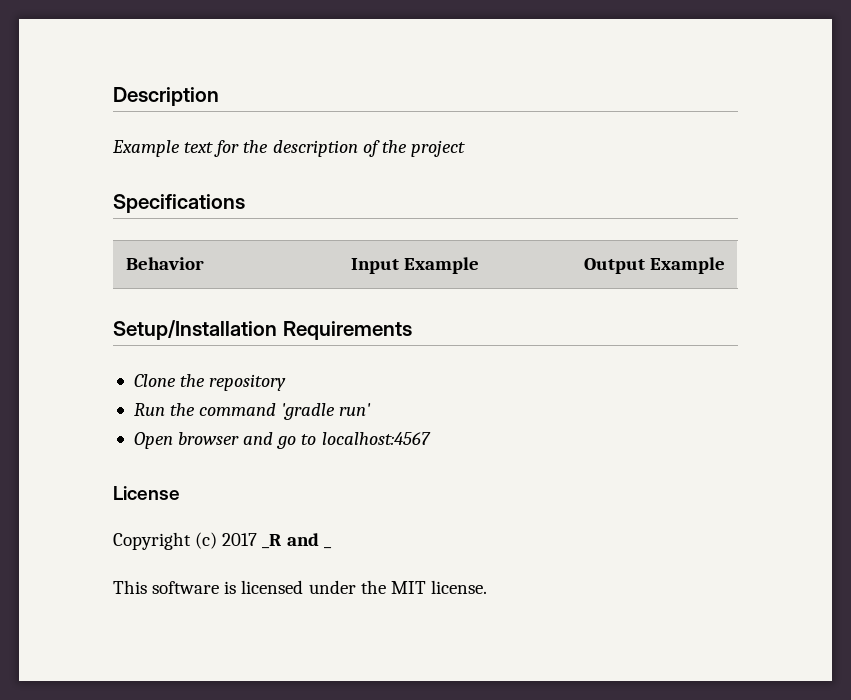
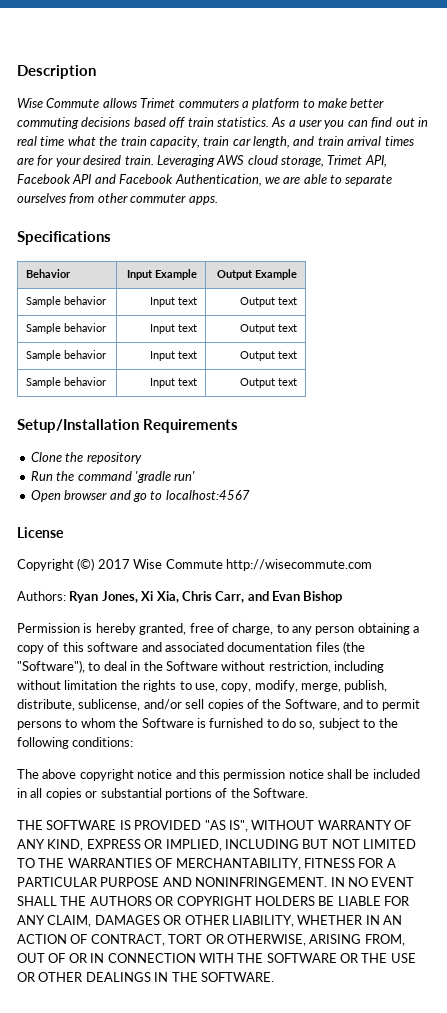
- Example text for the description of the project
+ Wise Commute allows Trimet commuters a platform to make better commuting decisions based off train statistics. As a user you can find out in real time what the train capacity, train car length, and train arrival times are for your desired train. Leveraging AWS cloud storage, Trimet API, Facebook API and Facebook Authentication, we are able to separate ourselves from other commuter apps.
  Behavior | Input Example | Output Example
+ Sample behavior | Input text | Output text
+ Sample behavior | Input text | Output text
+ Sample behavior | Input text | Output text
+ Sample behavior | Input text | Output text
- Copyright (c) 2017 _R and _
- This software is licensed under the MIT license.
+ Copyright (©) 2017 Wise Commute http://wisecommute.com
+ Authors: Ryan Jones, Xi Xia, Chris Carr, and Evan Bishop
+ Permission is hereby granted, free of charge, to any person obtaining a copy of this software and associated documentation files (the "Software"), to deal in the Software without restriction, including without limitation the rights to use, copy, modify, merge, publish, distribute, sublicense, and/or sell copies of the Software, and to permit persons to whom the Software is furnished to do so, subject to the following conditions:
+ The above copyright notice and this permission notice shall be included in all copies or substantial portions of the Software.
+ THE SOFTWARE IS PROVIDED "AS IS", WITHOUT WARRANTY OF ANY KIND, EXPRESS OR IMPLIED, INCLUDING BUT NOT LIMITED TO THE WARRANTIES OF MERCHANTABILITY, FITNESS FOR A PARTICULAR PURPOSE AND NONINFRINGEMENT. IN NO EVENT SHALL THE AUTHORS OR COPYRIGHT HOLDERS BE LIABLE FOR ANY CLAIM, DAMAGES OR OTHER LIABILITY, WHETHER IN AN ACTION OF CONTRACT, TORT OR OTHERWISE, ARISING FROM, OUT OF OR IN CONNECTION WITH THE SOFTWARE OR THE USE OR OTHER DEALINGS IN THE SOFTWARE.

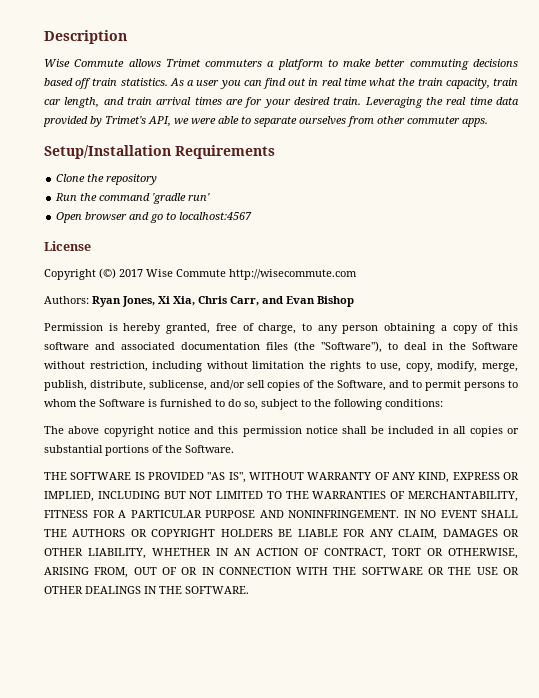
- Leveraging AWS cloud storage, Trimet API, Facebook API and Facebook Authentication, we are able to separate ourselves from other commuter apps.
+ Leveraging the real time data provided by Trimet's API, we were able to separate ourselves from other commuter apps.
- Specifications
- Behavior | Input Example | Output Example
- Sample behavior | Input text | Output text
- Sample behavior | Input text | Output text
- Sample behavior | Input text | Output text
- Sample behavior | Input text | Output text

